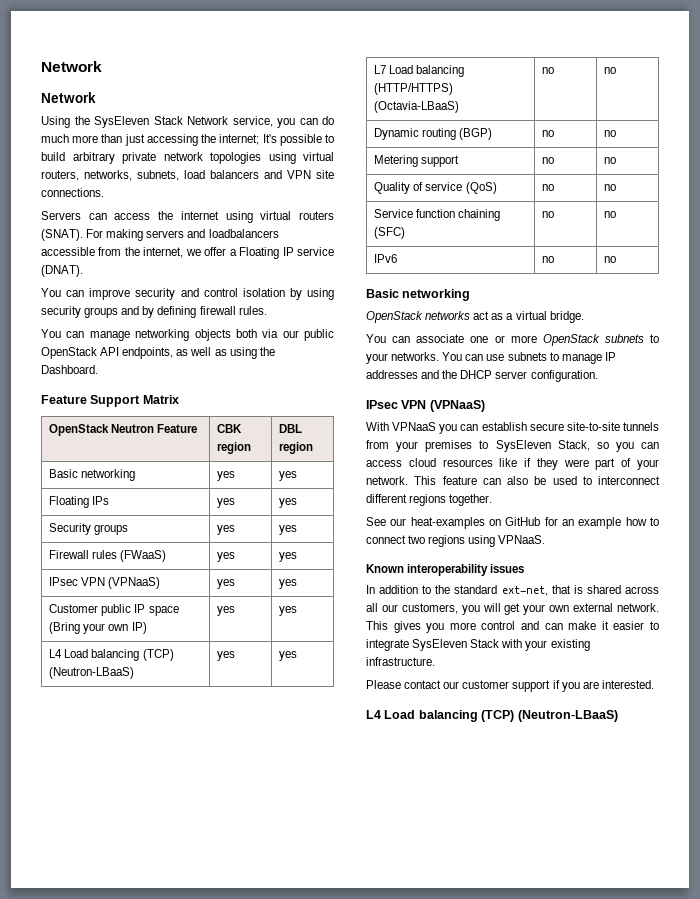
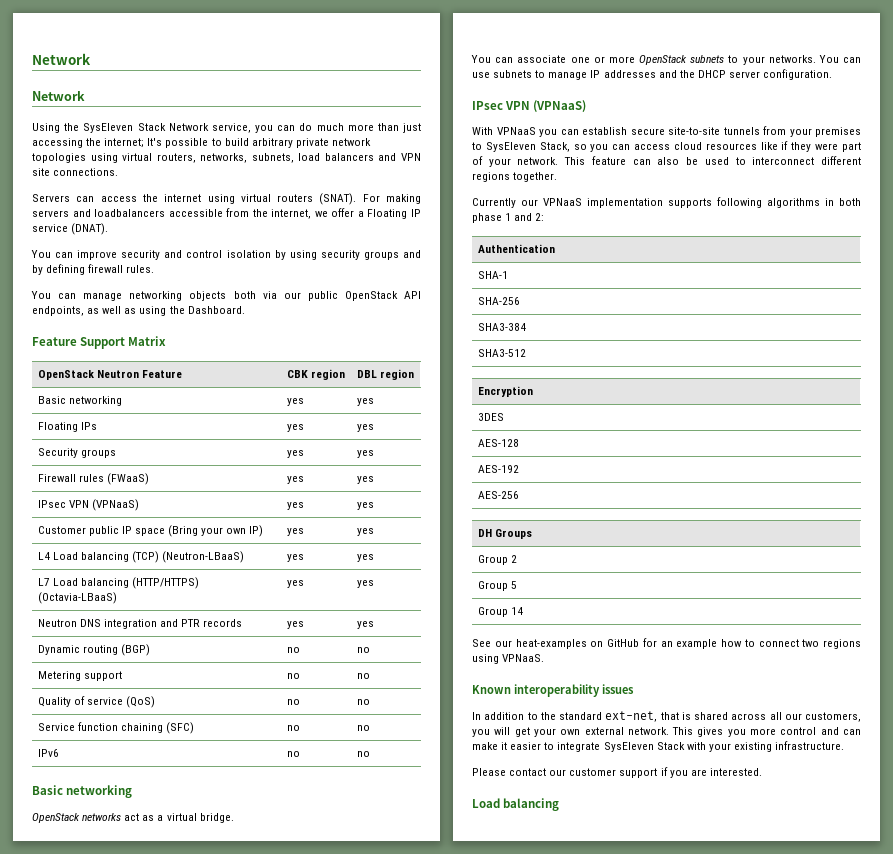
- L7 Load balancing (HTTP/HTTPS) (Octavia-LBaaS) | no | no
+ L7 Load balancing (HTTP/HTTPS) (Octavia-LBaaS) | yes | yes
+ Neutron DNS integration and PTR records | yes | yes
+ Currently our VPNaaS implementation supports following algorithms in both phase 1 and 2:
+ Authentication
+ SHA-1
+ SHA-256
+ SHA3-384
+ SHA3-512
+ Encryption
+ 3DES
+ AES-128
+ AES-192
+ AES-256
+ DH Groups
+ Group 2
+ Group 5
+ Group 14
  Please contact our customer support if you are interested.
- L4 Load balancing (TCP) (Neutron-LBaaS)
+ Load balancing

